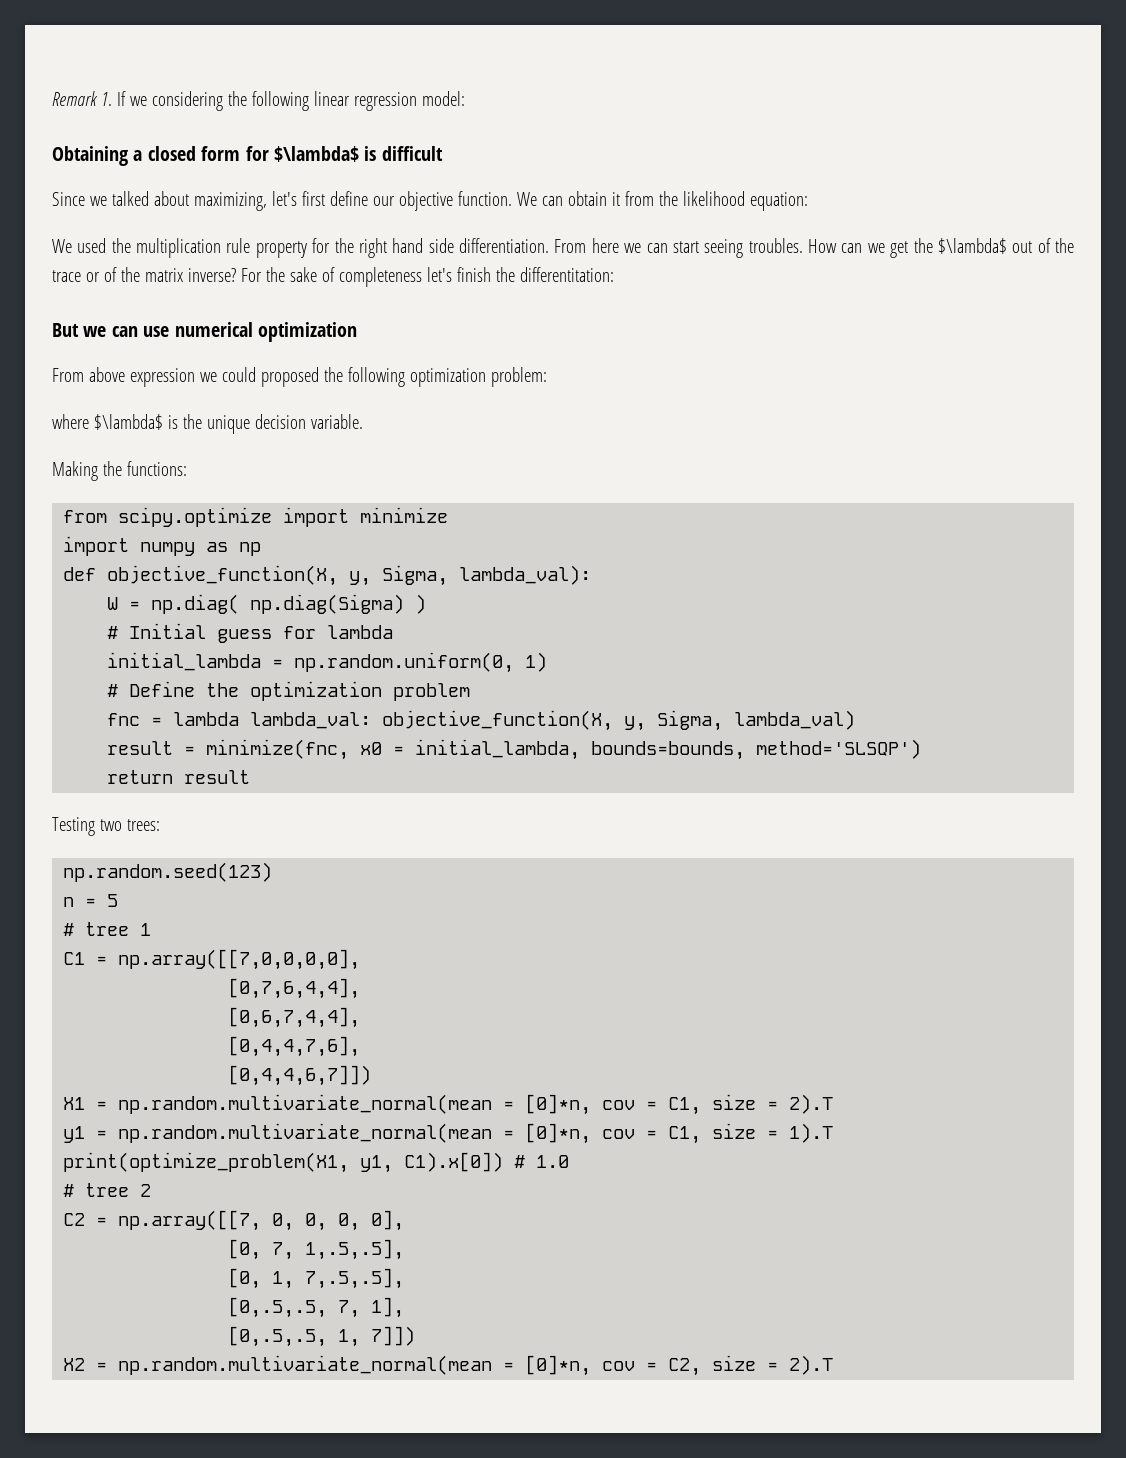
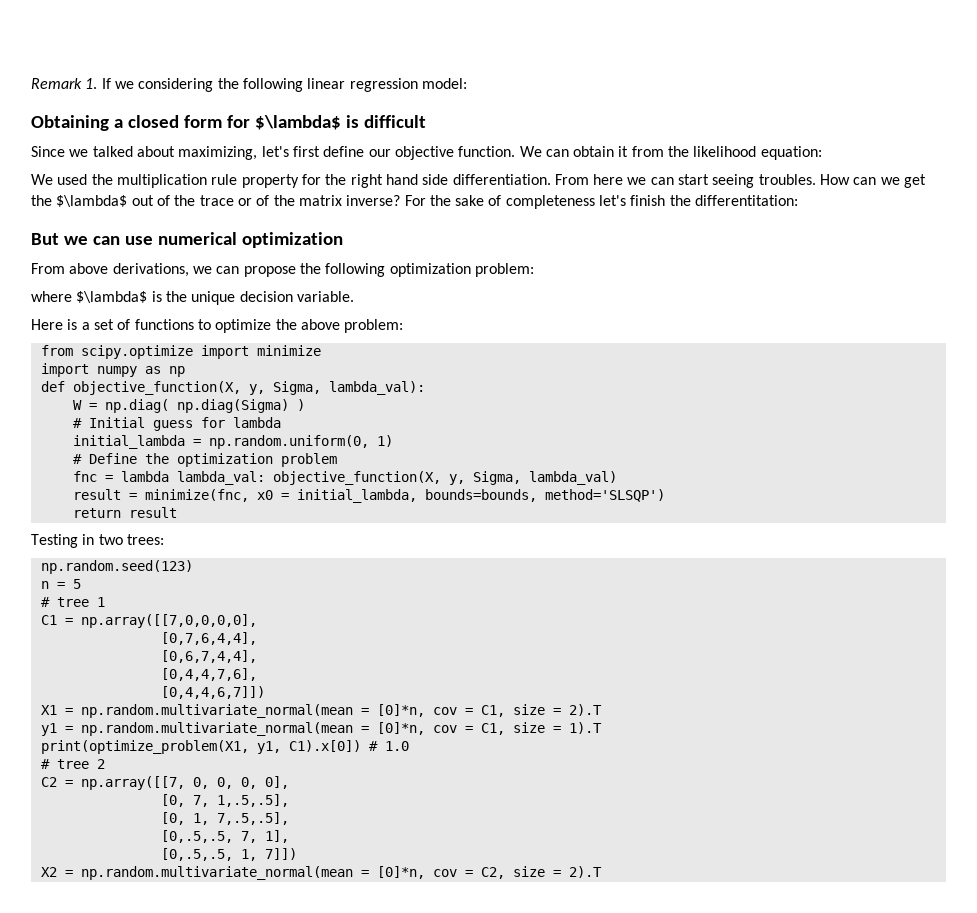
- From above expression we could proposed the following optimization problem:
+ From above derivations, we can propose the following optimization problem:
- Making the functions:
+ Here is a set of functions to optimize the above problem:
- Testing two trees:
+ Testing in two trees:

